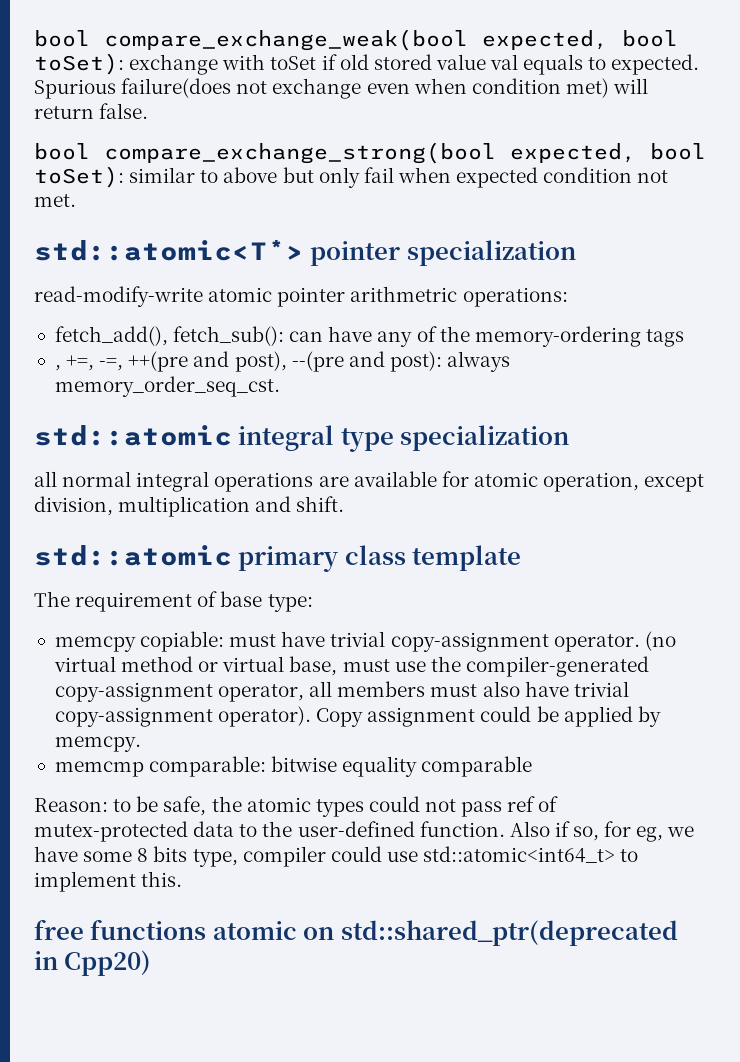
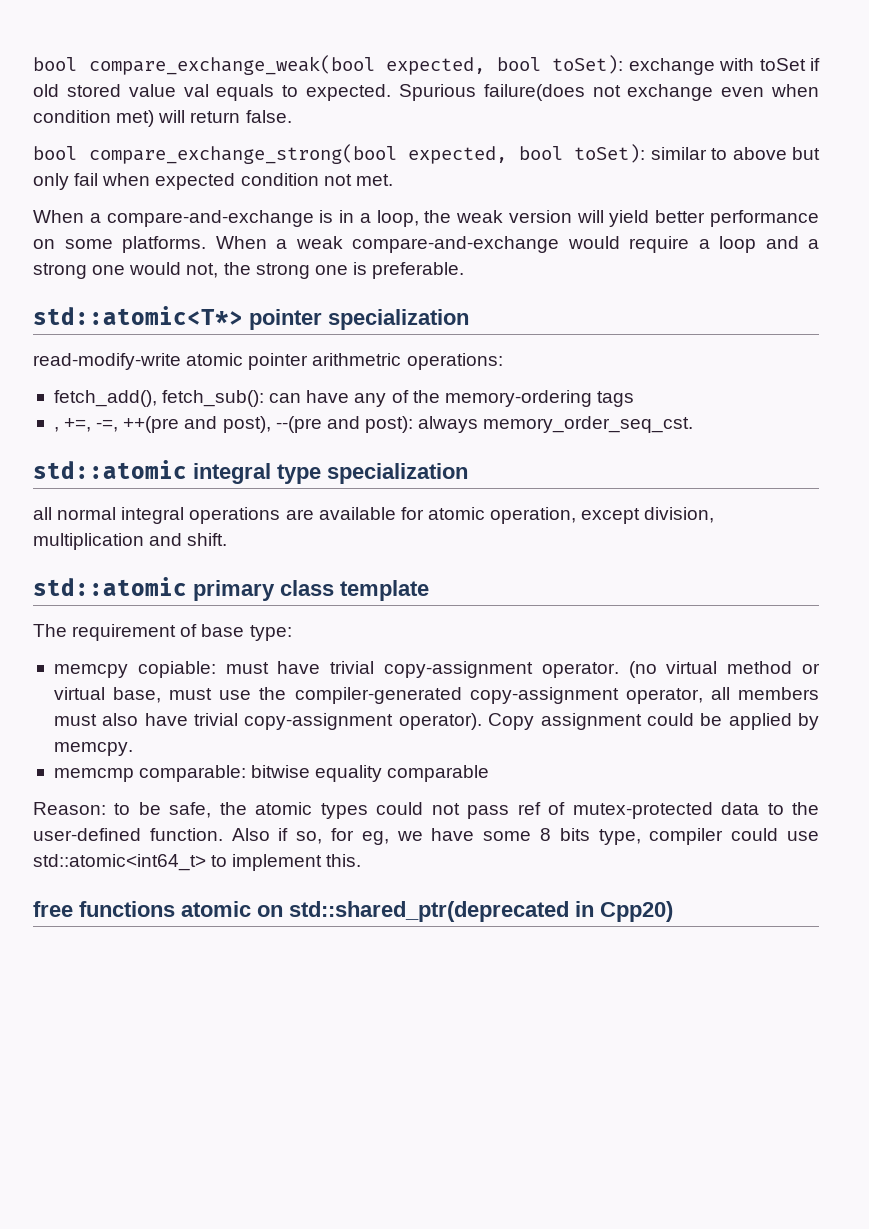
+ When a compare-and-exchange is in a loop, the weak version will yield better performance on some platforms. When a weak compare-and-exchange would require a loop and a strong one would not, the strong one is preferable.

